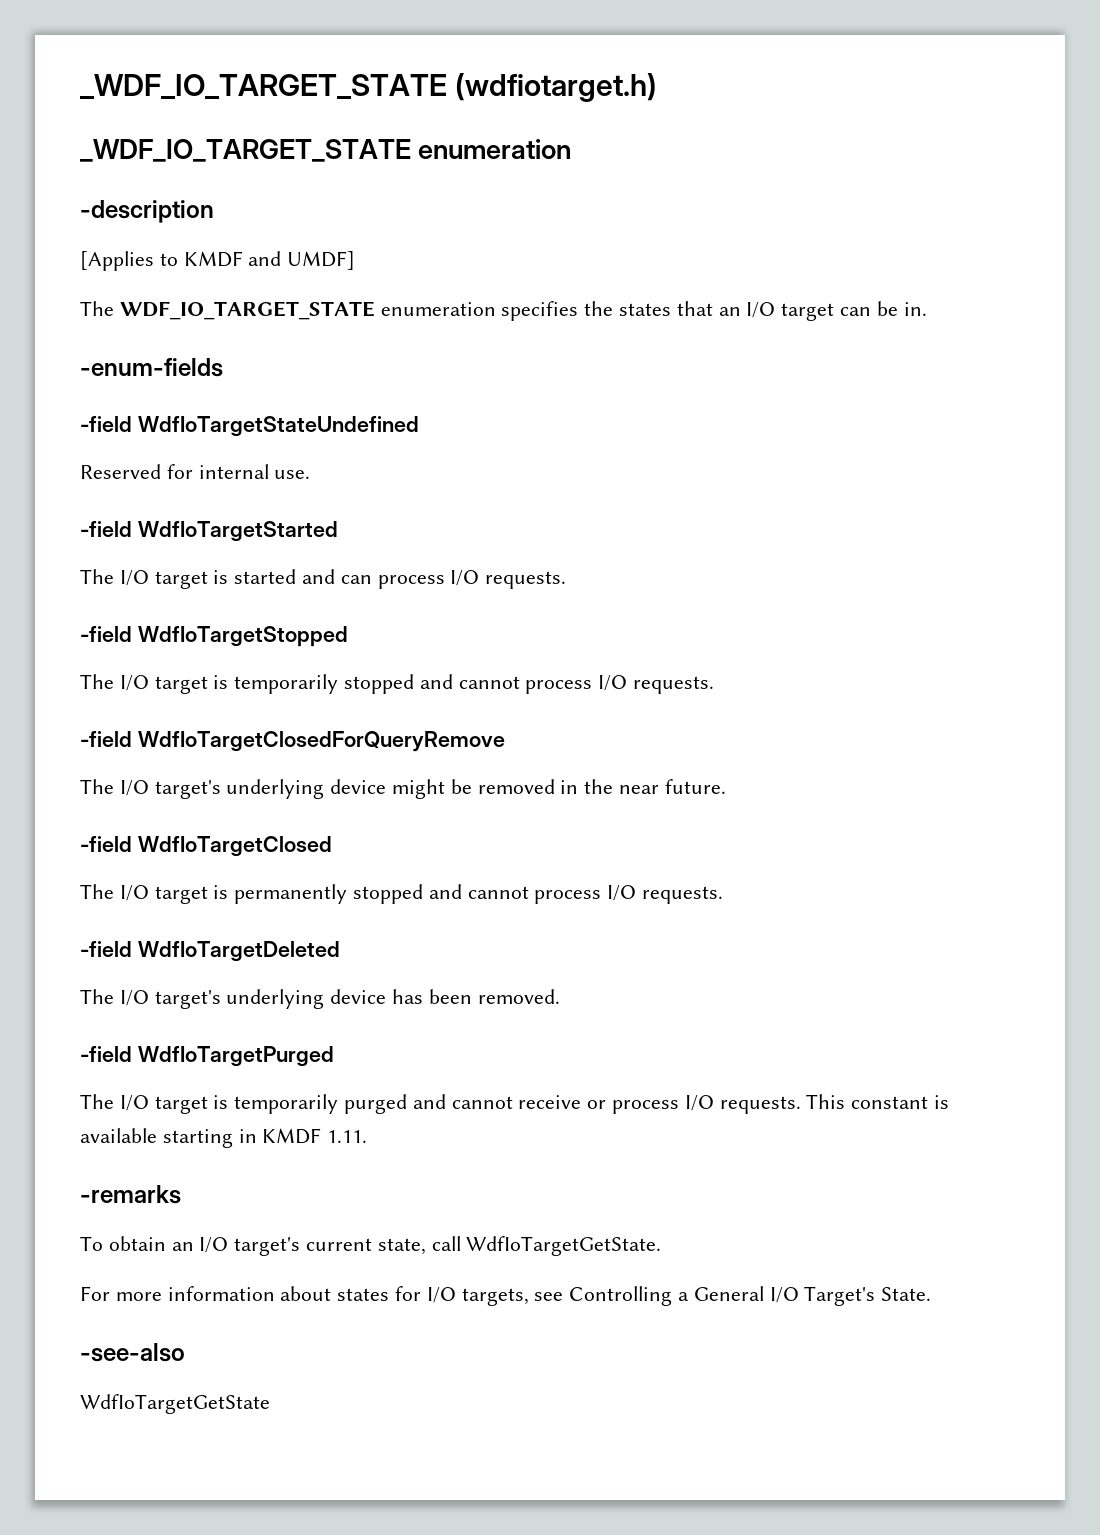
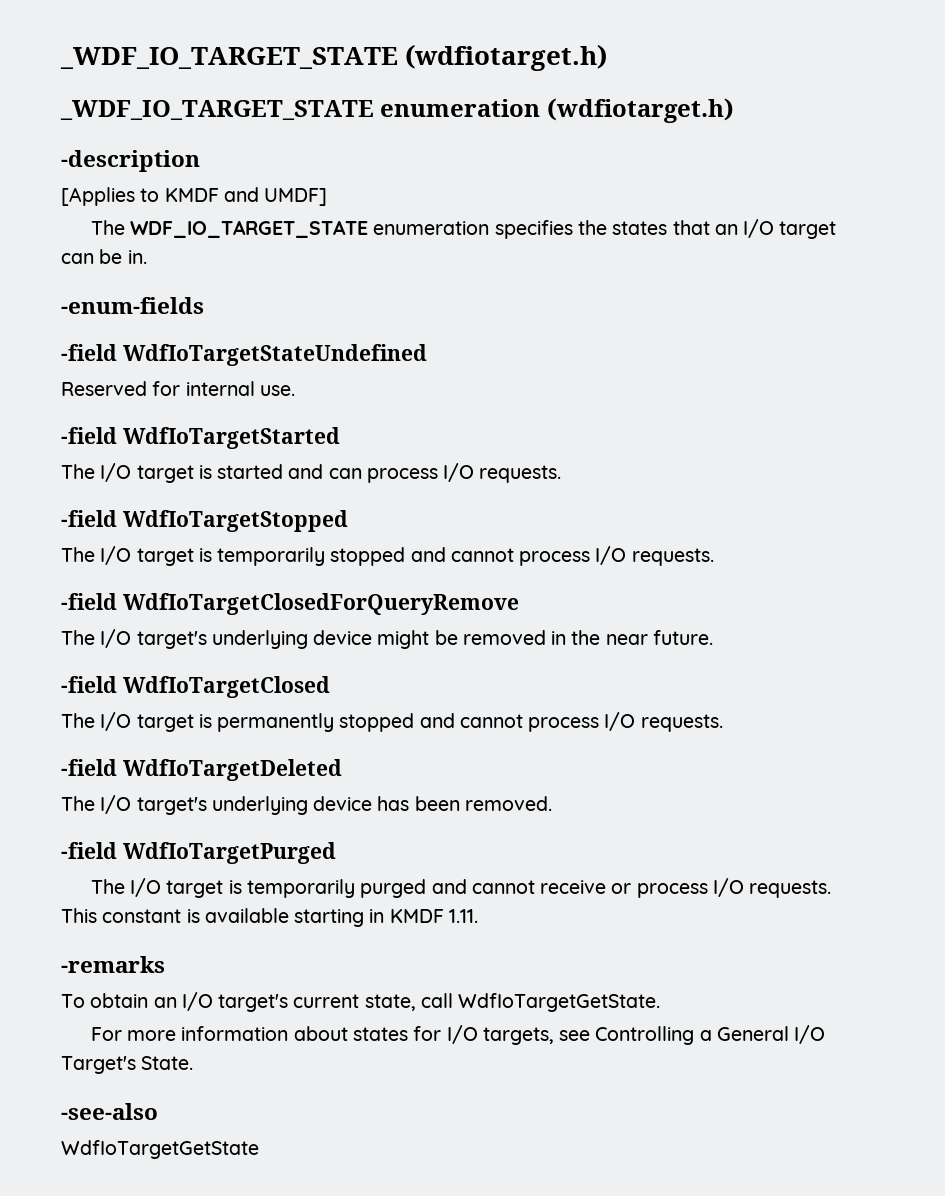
- _WDF_IO_TARGET_STATE enumeration
+ _WDF_IO_TARGET_STATE enumeration (wdfiotarget.h)

